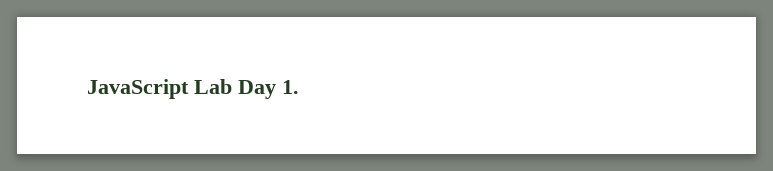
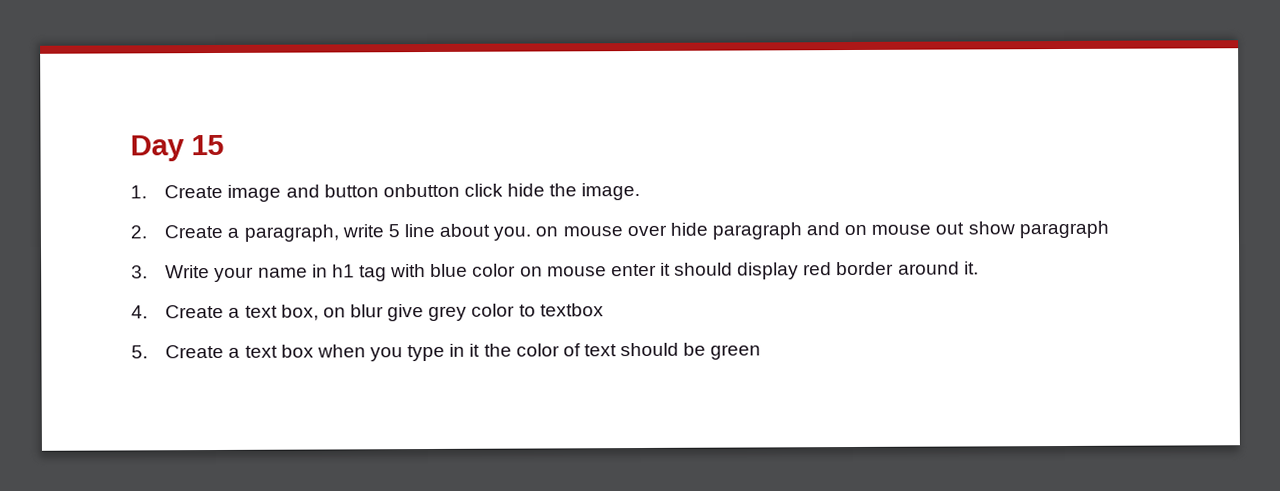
- JavaScript Lab Day 1.
+ Day 15
+ 1. Create image and button onbutton click hide the image.
+ 2. Create a paragraph, write 5 line about you. on mouse over hide paragraph and on mouse out show paragraph
+ 3. Write your name in h1 tag with blue color on mouse enter it should display red border around it.
+ 4. Create a text box, on blur give grey color to textbox
+ 5. Create a text box when you type in it the color of text should be green

